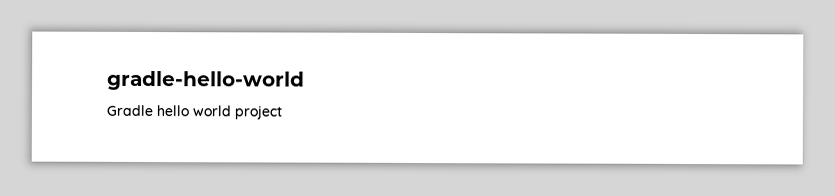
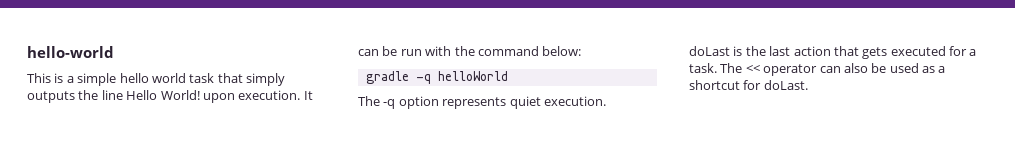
- gradle-hello-world
- Gradle hello world project
+ hello-world
+ This is a simple hello world task that simply outputs the line Hello World! upon execution. It can be run with the command below:
+ gradle -q helloWorld
+ The -q option represents quiet execution.
+ doLast is the last action that gets executed for a task. The << operator can also be used as a shortcut for doLast.

